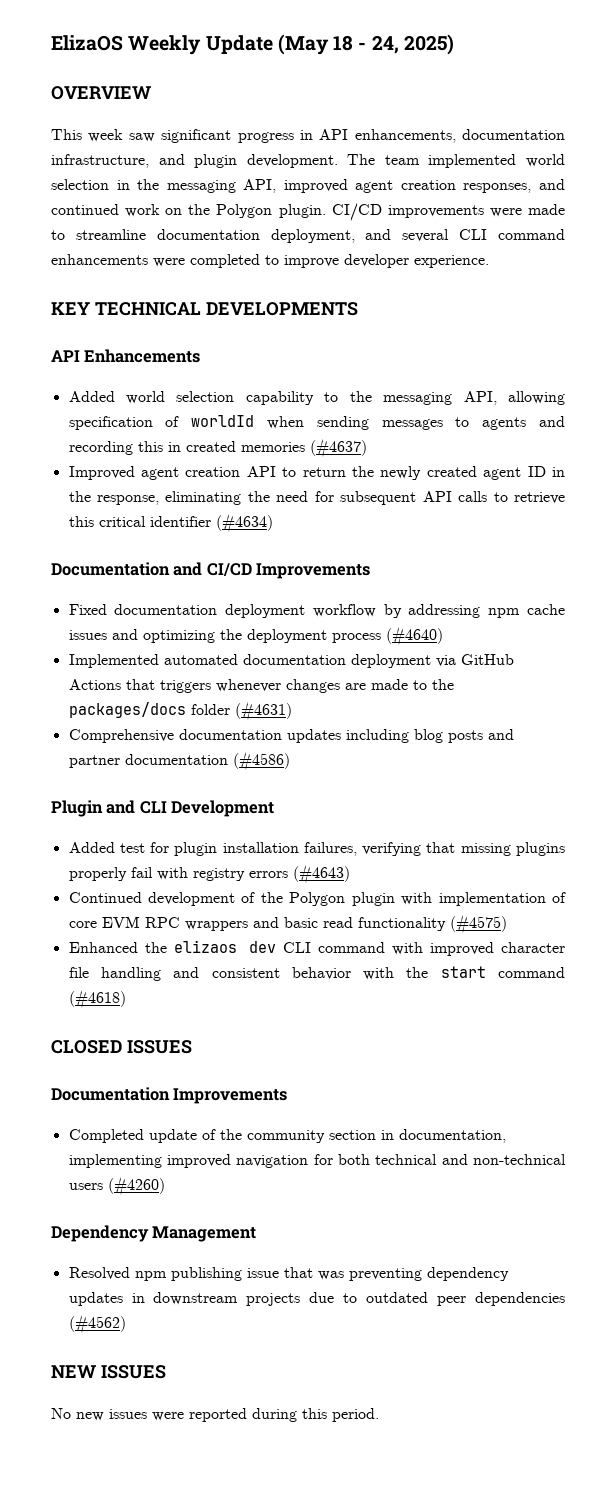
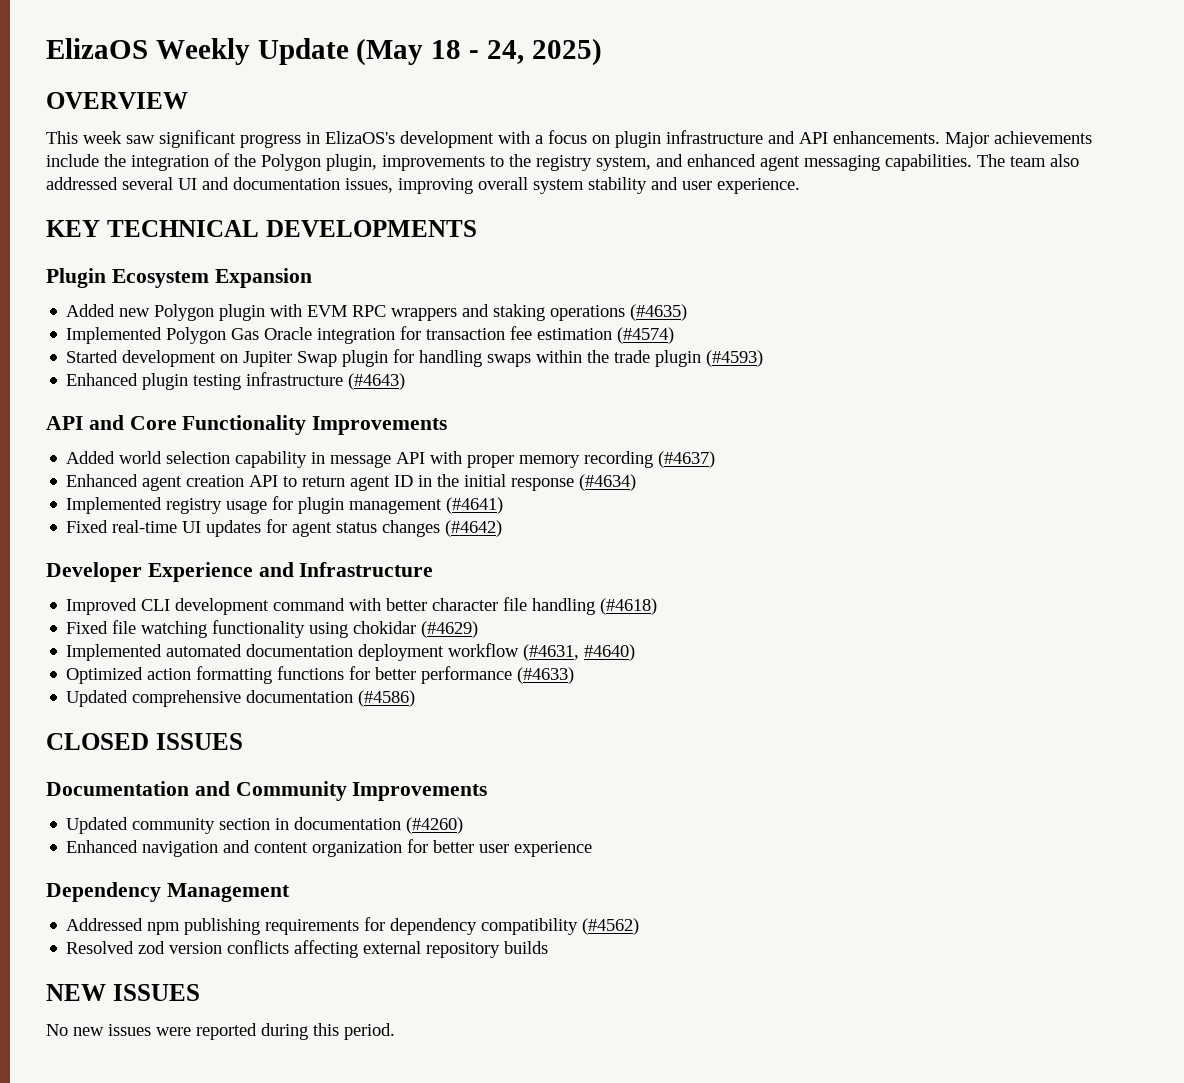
- This week saw significant progress in API enhancements, documentation infrastructure, and plugin development. The team implemented world selection in the messaging API, improved agent creation responses, and continued work on the Polygon plugin. CI/CD improvements were made to streamline documentation deployment, and several CLI command enhancements were completed to improve developer experience.
+ This week saw significant progress in ElizaOS's development with a focus on plugin infrastructure and API enhancements. Major achievements include the integration of the Polygon plugin, improvements to the registry system, and enhanced agent messaging capabilities. The team also addressed several UI and documentation issues, improving overall system stability and user experience.
  KEY TECHNICAL DEVELOPMENTS
- API Enhancements
- Added world selection capability to the messaging API, allowing specification of worldId when sending messages to agents and recording this in created memories (#4637)
+ Plugin Ecosystem Expansion
+ Added new Polygon plugin with EVM RPC wrappers and staking operations (#4635)
+ Implemented Polygon Gas Oracle integration for transaction fee estimation (#4574)
+ Started development on Jupiter Swap plugin for handling swaps within the trade plugin (#4593)
+ Enhanced plugin testing infrastructure (#4643)
+ API and Core Functionality Improvements
+ Added world selection capability in message API with proper memory recording (#4637)
- Improved agent creation API to return the newly created agent ID in the response, eliminating the need for subsequent API calls to retrieve this critical identifier (#4634)
- Documentation and CI/CD Improvements
- Fixed documentation deployment workflow by addressing npm cache issues and optimizing the deployment process (#4640)
- Implemented automated documentation deployment via GitHub Actions that triggers whenever changes are made to the packages/docs folder (#4631)
- Comprehensive documentation updates including blog posts and partner documentation (#4586)
- Plugin and CLI Development
- Added test for plugin installation failures, verifying that missing plugins properly fail with registry errors (#4643)
- Continued development of the Polygon plugin with implementation of core EVM RPC wrappers and basic read functionality (#4575)
- Enhanced the elizaos dev CLI command with improved character file handling and consistent behavior with the start command (#4618)
+ Enhanced agent creation API to return agent ID in the initial response (#4634)
+ Implemented registry usage for plugin management (#4641)
+ Fixed real-time UI updates for agent status changes (#4642)
+ Developer Experience and Infrastructure
+ Improved CLI development command with better character file handling (#4618)
+ Fixed file watching functionality using chokidar (#4629)
+ Implemented automated documentation deployment workflow (#4631, #4640)
+ Optimized action formatting functions for better performance (#4633)
+ Updated comprehensive documentation (#4586)
- Documentation Improvements
- Completed update of the community section in documentation, implementing improved navigation for both technical and non-technical users (#4260)
+ Documentation and Community Improvements
+ Updated community section in documentation (#4260)
+ Enhanced navigation and content organization for better user experience
- Resolved npm publishing issue that was preventing dependency updates in downstream projects due to outdated peer dependencies (#4562)
+ Addressed npm publishing requirements for dependency compatibility (#4562)
+ Resolved zod version conflicts affecting external repository builds

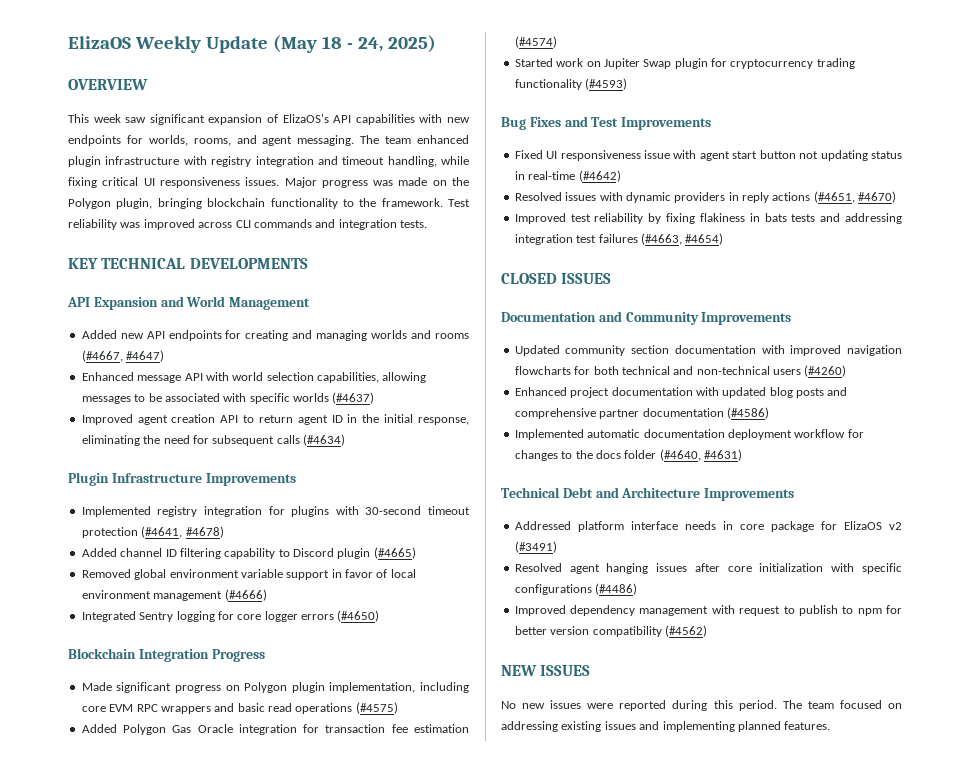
- This week saw significant progress in ElizaOS's development with a focus on plugin infrastructure and API enhancements. Major achievements include the integration of the Polygon plugin, improvements to the registry system, and enhanced agent messaging capabilities. The team also addressed several UI and documentation issues, improving overall system stability and user experience.
+ This week saw significant expansion of ElizaOS's API capabilities with new endpoints for worlds, rooms, and agent messaging. The team enhanced plugin infrastructure with registry integration and timeout handling, while fixing critical UI responsiveness issues. Major progress was made on the Polygon plugin, bringing blockchain functionality to the framework. Test reliability was improved across CLI commands and integration tests.
- Plugin Ecosystem Expansion
+ API Expansion and World Management
- Added new Polygon plugin with EVM RPC wrappers and staking operations (#4635)
- Implemented Polygon Gas Oracle integration for transaction fee estimation (#4574)
+ Added new API endpoints for creating and managing worlds and rooms (#4667, #4647)
+ Enhanced message API with world selection capabilities, allowing messages to be associated with specific worlds (#4637)
+ Improved agent creation API to return agent ID in the initial response, eliminating the need for subsequent calls (#4634)
+ Plugin Infrastructure Improvements
+ Implemented registry integration for plugins with 30-second timeout protection (#4641, #4678)
+ Added channel ID filtering capability to Discord plugin (#4665)
+ Removed global environment variable support in favor of local environment management (#4666)
+ Integrated Sentry logging for core logger errors (#4650)
+ Blockchain Integration Progress
+ Made significant progress on Polygon plugin implementation, including core EVM RPC wrappers and basic read operations (#4575)
+ Added Polygon Gas Oracle integration for transaction fee estimation (#4574)
- Started development on Jupiter Swap plugin for handling swaps within the trade plugin (#4593)
- Enhanced plugin testing infrastructure (#4643)
- API and Core Functionality Improvements
- Added world selection capability in message API with proper memory recording (#4637)
- Enhanced agent creation API to return agent ID in the initial response (#4634)
- Implemented registry usage for plugin management (#4641)
- Fixed real-time UI updates for agent status changes (#4642)
- Developer Experience and Infrastructure
- Improved CLI development command with better character file handling (#4618)
- Fixed file watching functionality using chokidar (#4629)
- Implemented automated documentation deployment workflow (#4631, #4640)
- Optimized action formatting functions for better performance (#4633)
- Updated comprehensive documentation (#4586)
+ Started work on Jupiter Swap plugin for cryptocurrency trading functionality (#4593)
+ Bug Fixes and Test Improvements
+ Fixed UI responsiveness issue with agent start button not updating status in real-time (#4642)
+ Resolved issues with dynamic providers in reply actions (#4651, #4670)
+ Improved test reliability by fixing flakiness in bats tests and addressing integration test failures (#4663, #4654)
- Updated community section in documentation (#4260)
- Enhanced navigation and content organization for better user experience
- Dependency Management
- Addressed npm publishing requirements for dependency compatibility (#4562)
- Resolved zod version conflicts affecting external repository builds
+ Updated community section documentation with improved navigation flowcharts for both technical and non-technical users (#4260)
+ Enhanced project documentation with updated blog posts and comprehensive partner documentation (#4586)
+ Implemented automatic documentation deployment workflow for changes to the docs folder (#4640, #4631)
+ Technical Debt and Architecture Improvements
+ Addressed platform interface needs in core package for ElizaOS v2 (#3491)
+ Resolved agent hanging issues after core initialization with specific configurations (#4486)
+ Improved dependency management with request to publish to npm for better version compatibility (#4562)
+ The team focused on addressing existing issues and implementing planned features.

